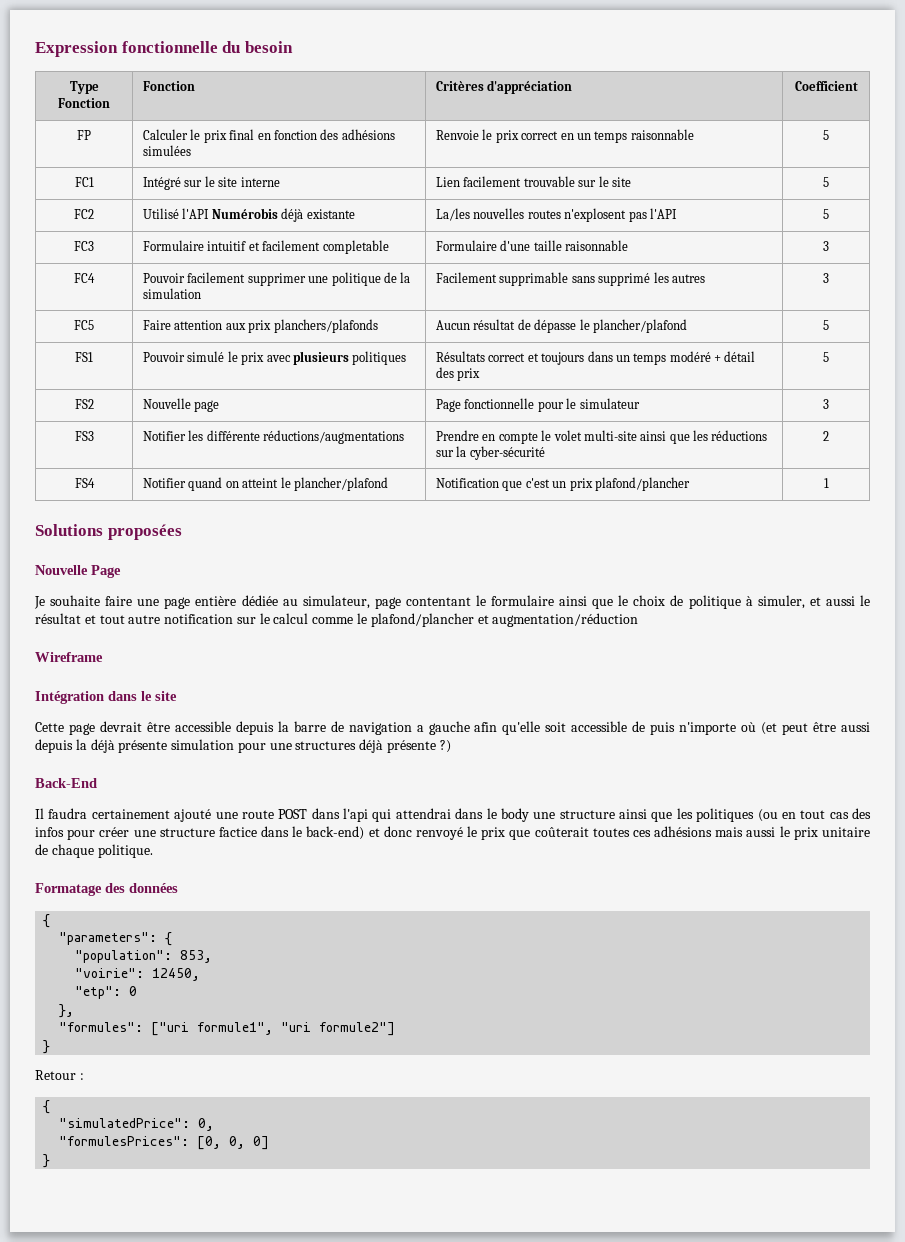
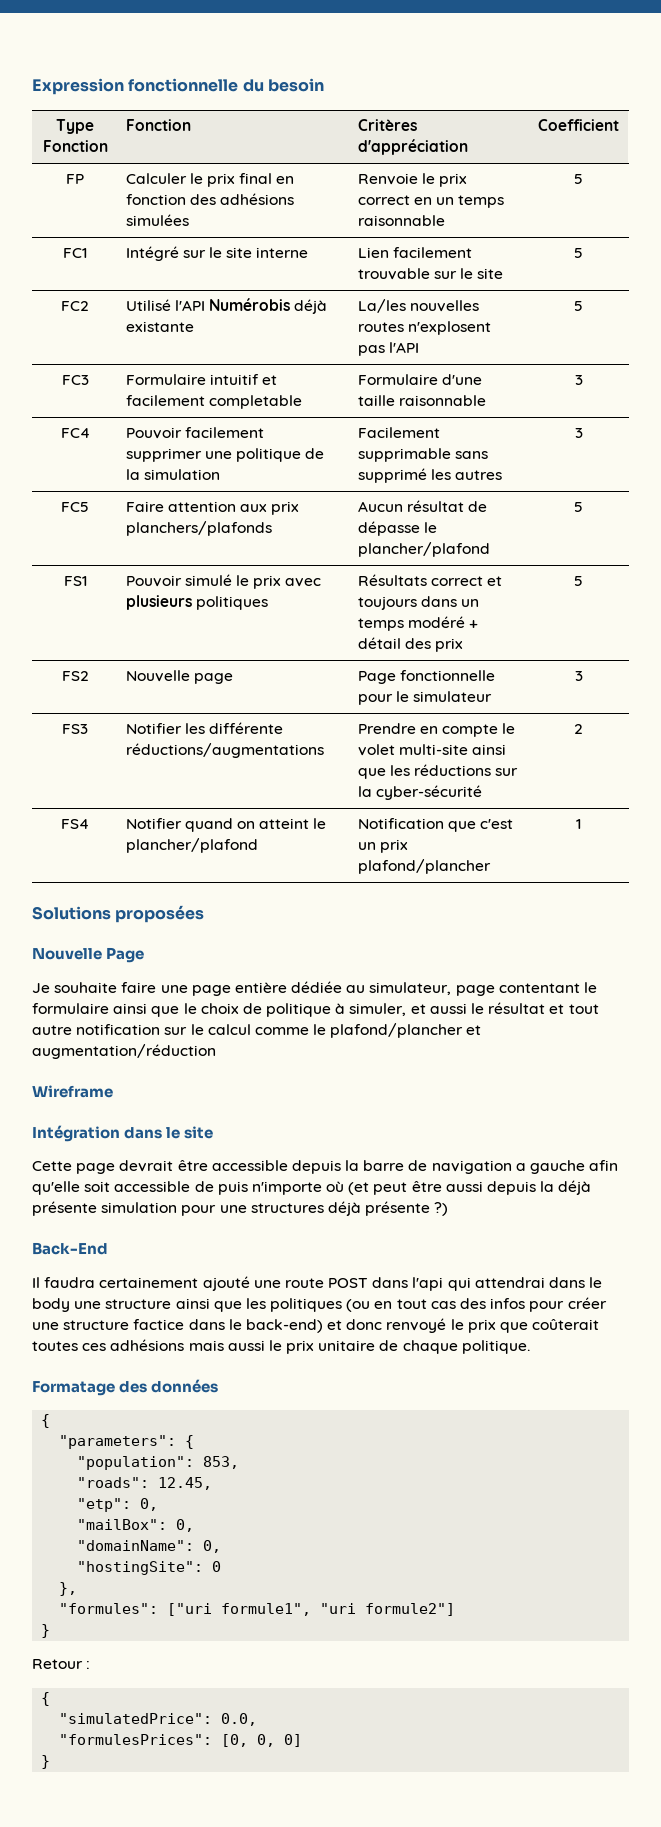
- "voirie": 12450,
+ "roads": 12.45,
- "etp": 0
+ "etp": 0,
+ "mailBox": 0,
+ "domainName": 0,
+ "hostingSite": 0
- "simulatedPrice": 0,
+ "simulatedPrice": 0.0,

